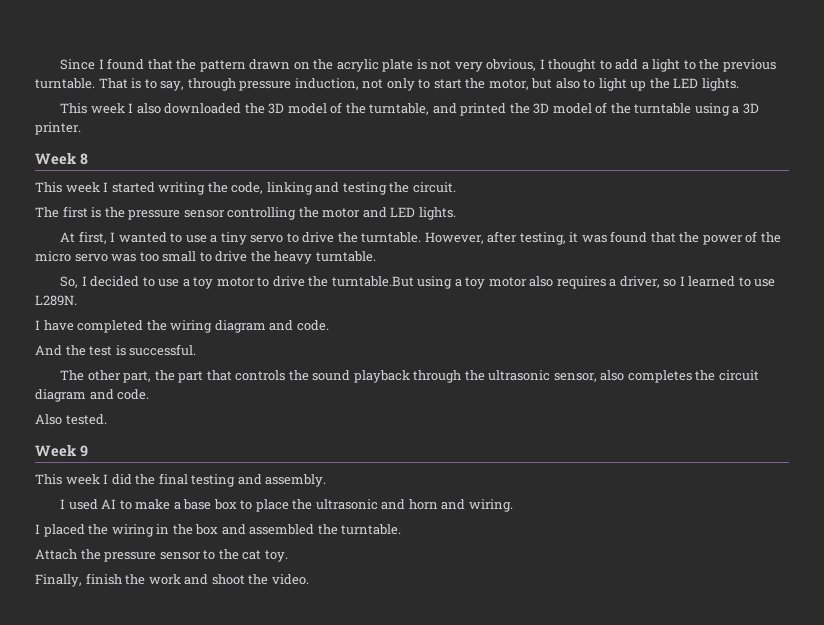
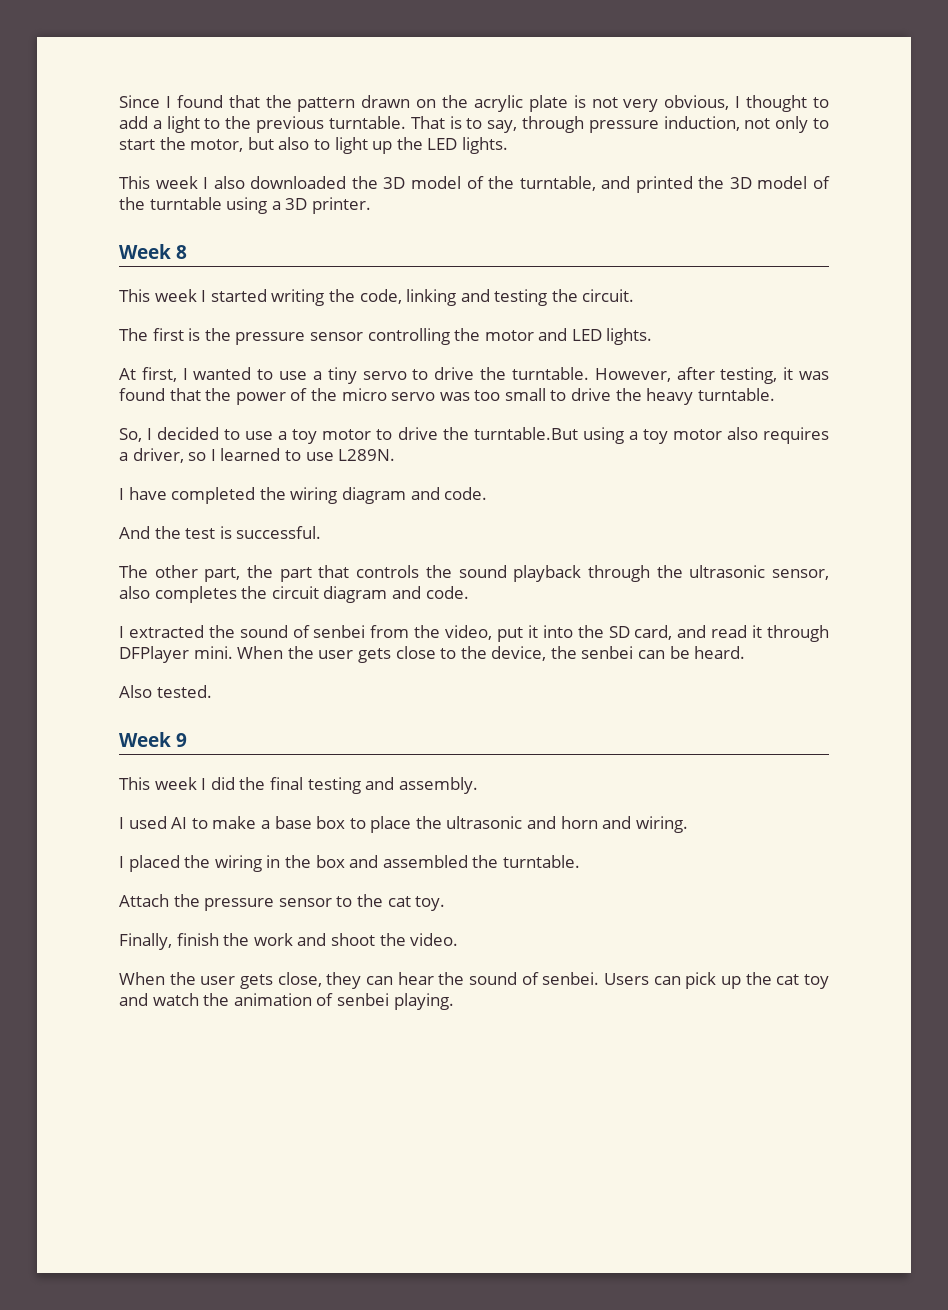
+ I extracted the sound of senbei from the video, put it into the SD card, and read it through DFPlayer mini. When the user gets close to the device, the senbei can be heard.
+ When the user gets close, they can hear the sound of senbei. Users can pick up the cat toy and watch the animation of senbei playing.

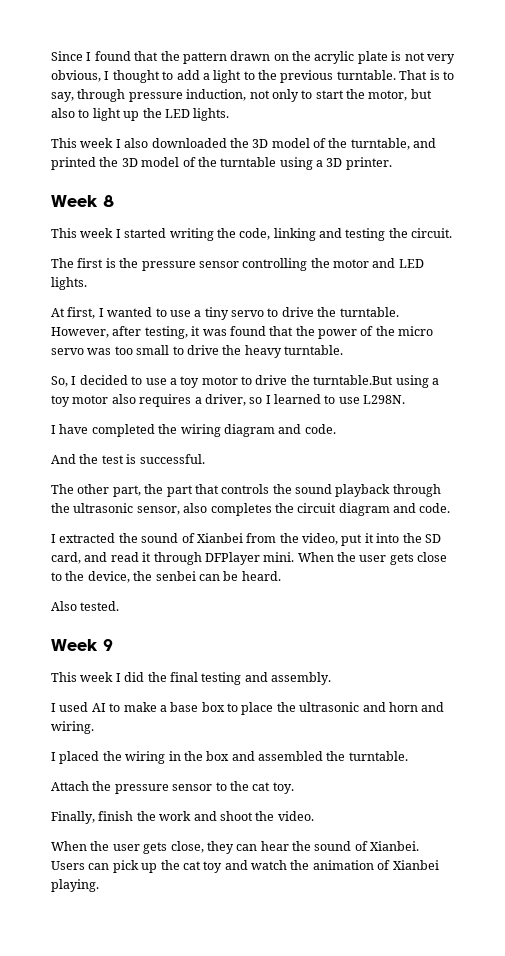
- So, I decided to use a toy motor to drive the turntable.But using a toy motor also requires a driver, so I learned to use L289N.
+ So, I decided to use a toy motor to drive the turntable.But using a toy motor also requires a driver, so I learned to use L298N.
- I extracted the sound of senbei from the video, put it into the SD card, and read it through DFPlayer mini.
+ I extracted the sound of Xianbei from the video, put it into the SD card, and read it through DFPlayer mini.
- When the user gets close, they can hear the sound of senbei.
+ When the user gets close, they can hear the sound of Xianbei.
- Users can pick up the cat toy and watch the animation of senbei playing.
+ Users can pick up the cat toy and watch the animation of Xianbei playing.

